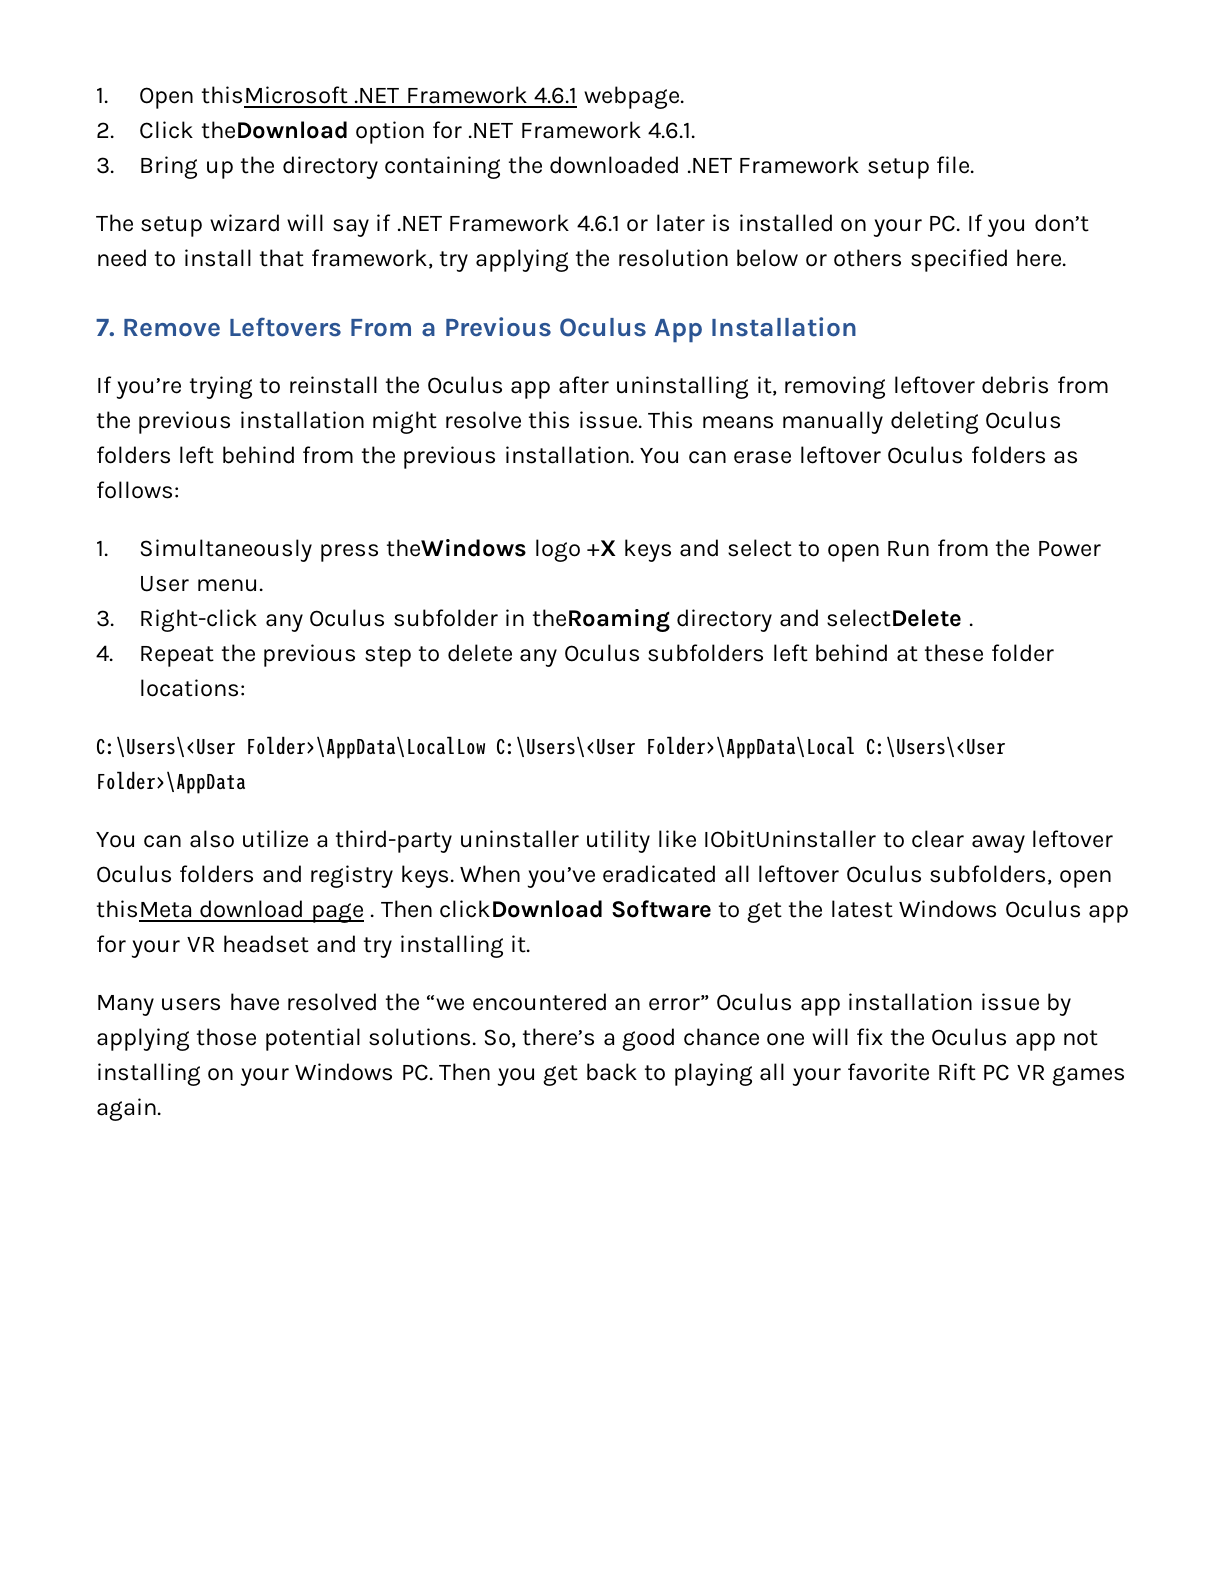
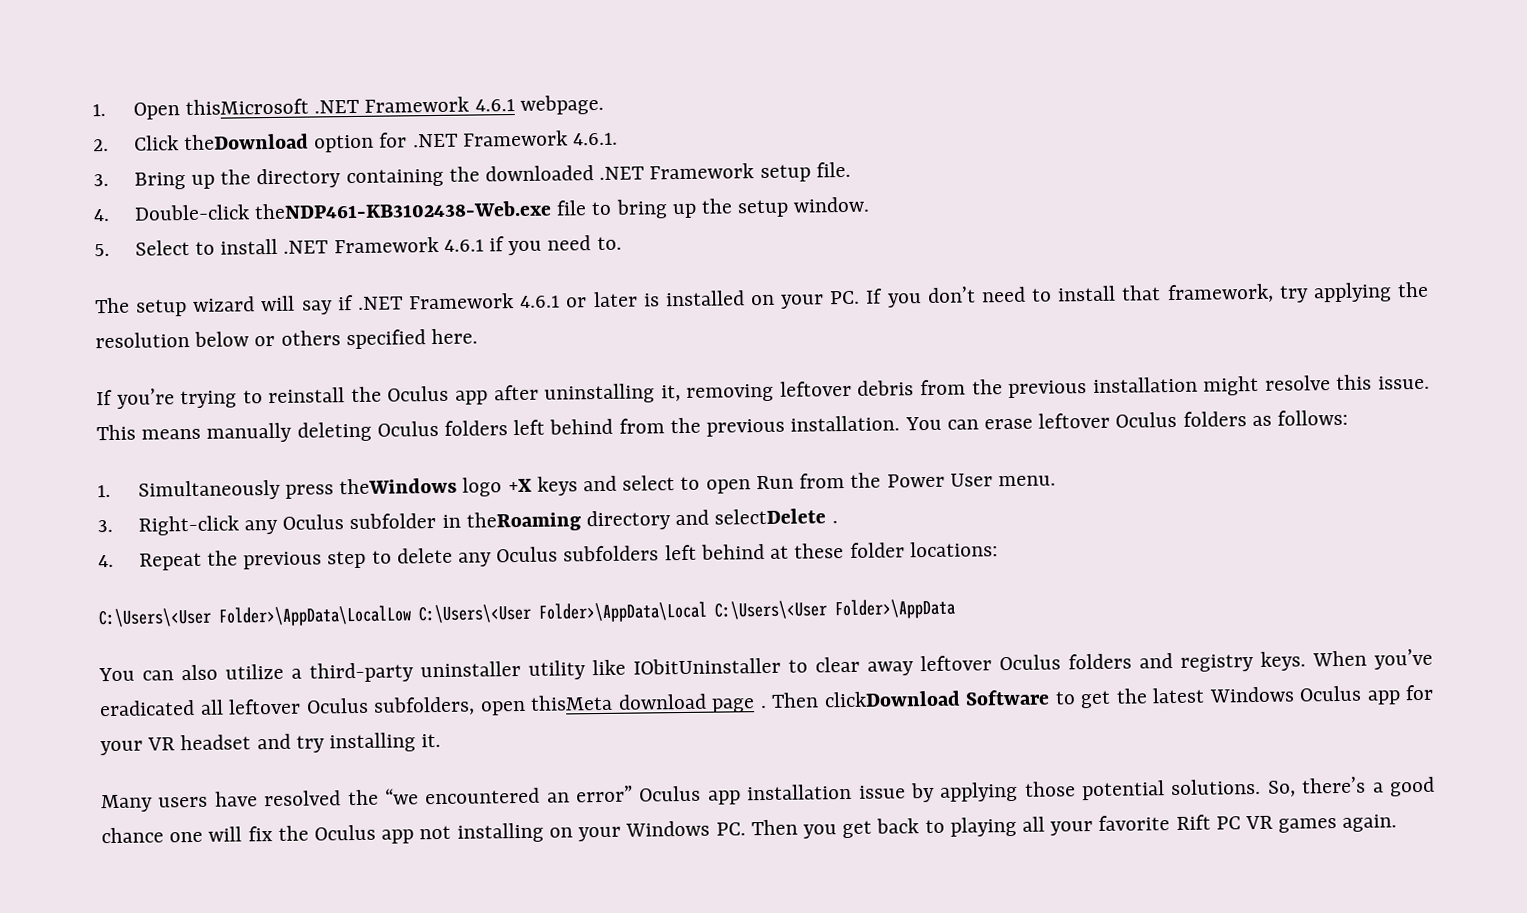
+ 4. Double-click theNDP461-KB3102438-Web.exe file to bring up the setup window.
+ 5. Select to install .NET Framework 4.6.1 if you need to.
- 7. Remove Leftovers From a Previous Oculus App Installation

